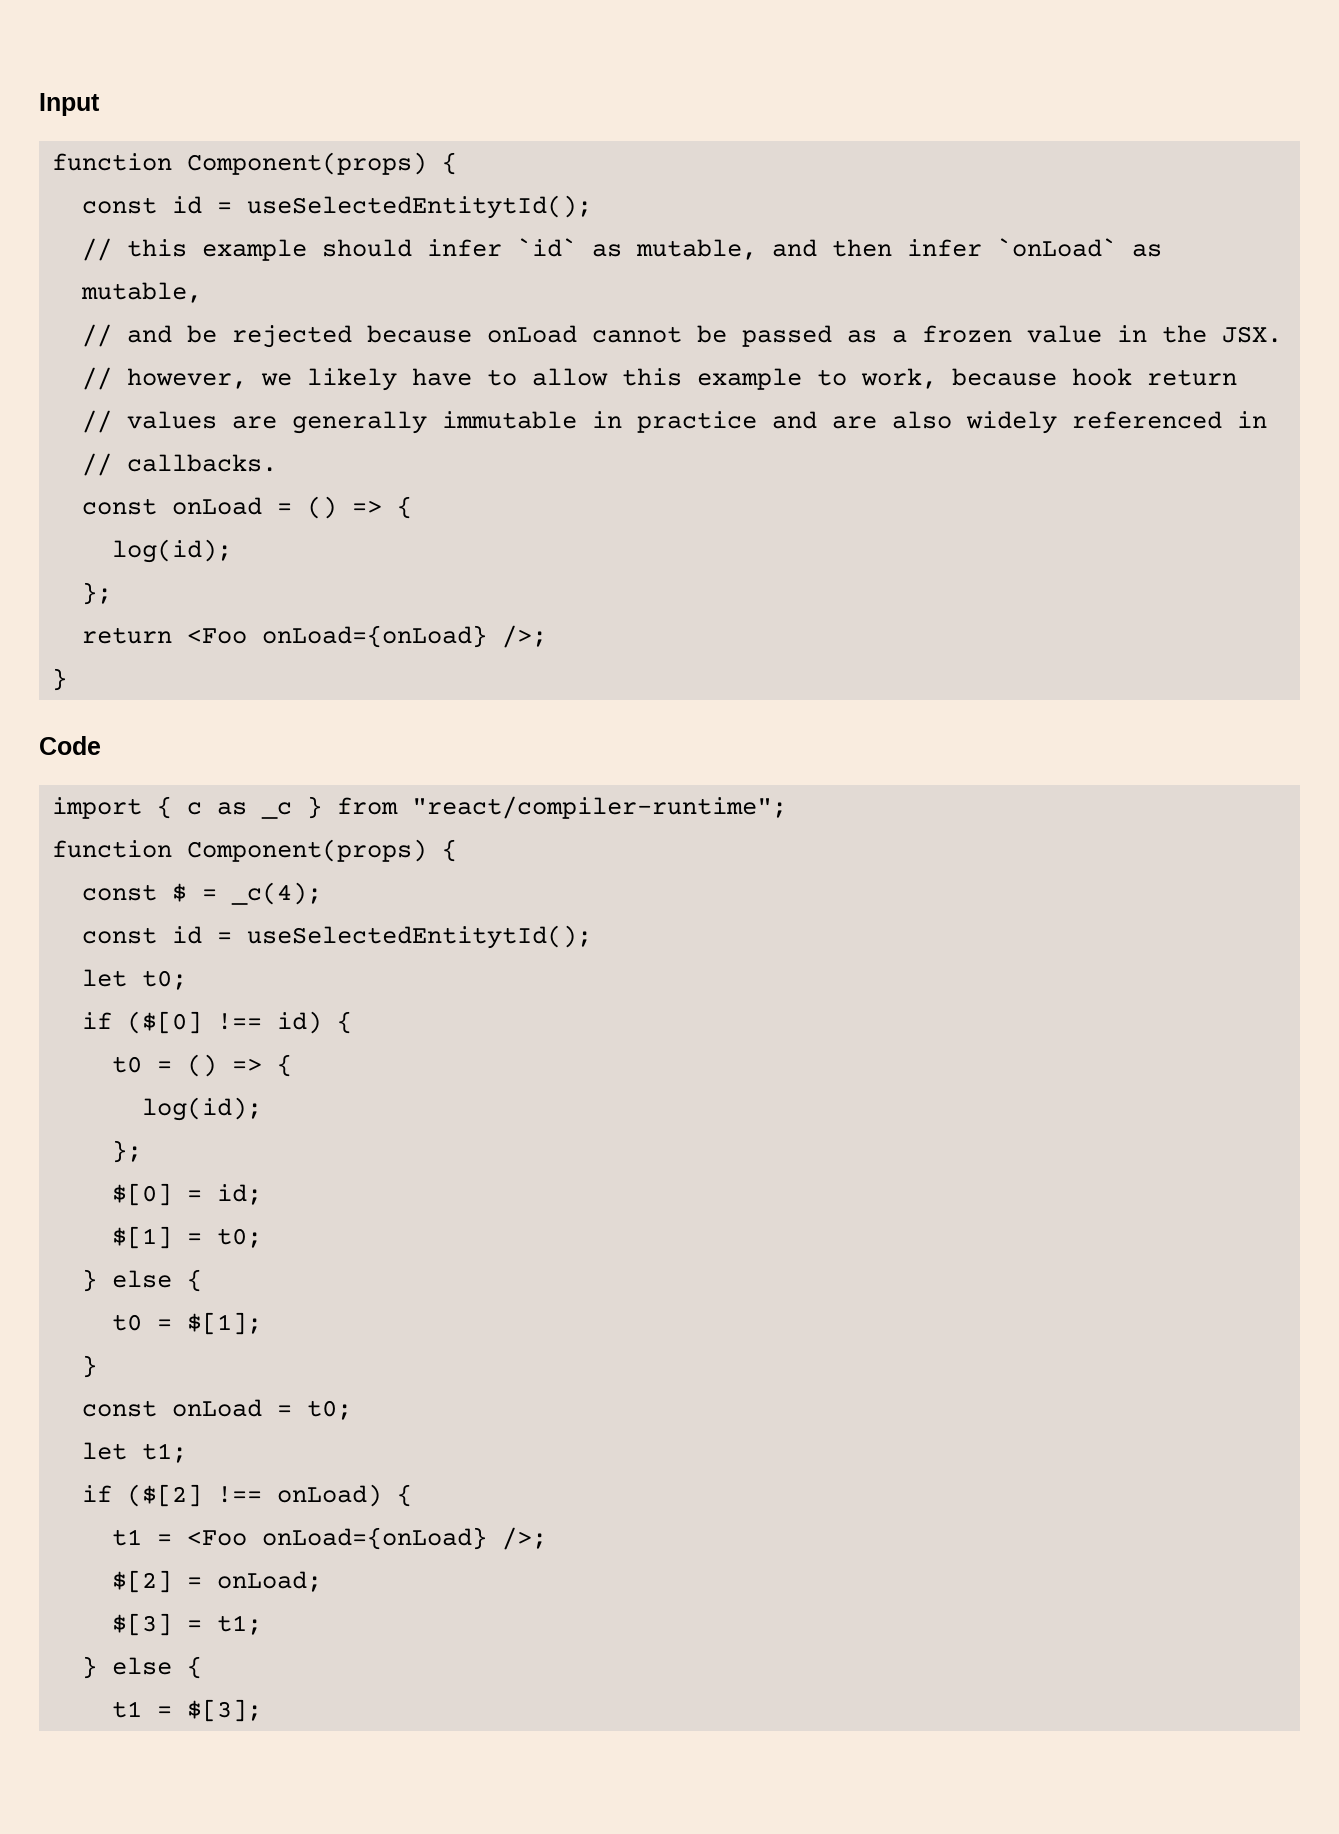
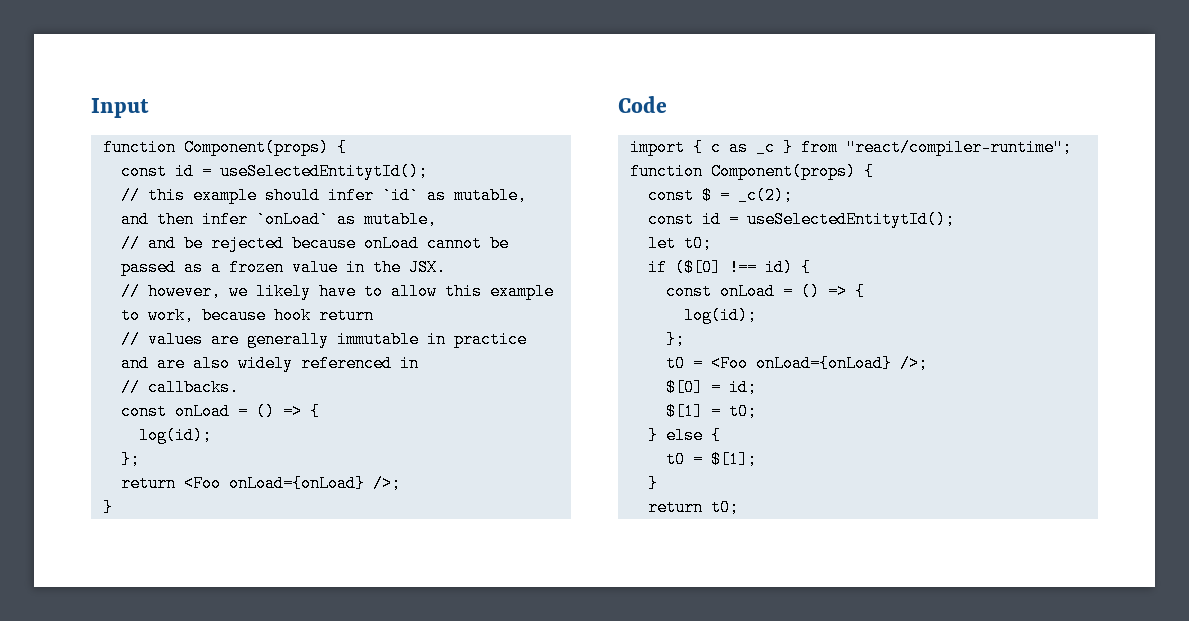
- const $ = _c(4);
+ const $ = _c(2);
  if ($[0] !== id) {
- t0 = () => {
+ const onLoad = () => {
  log(id);
  };
+ t0 = <Foo onLoad={onLoad} />;
- const onLoad = t0;
- let t1;
- if ($[2] !== onLoad) {
- t1 = <Foo onLoad={onLoad} />;
- $[2] = onLoad;
- $[3] = t1;
- } else {
- t1 = $[3];
+ return t0;

